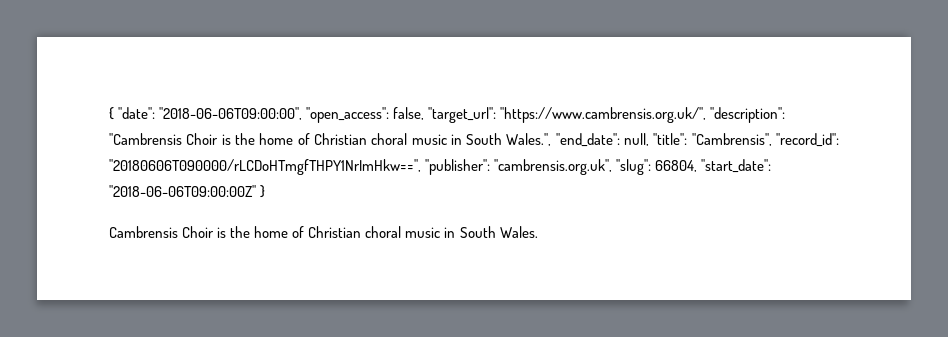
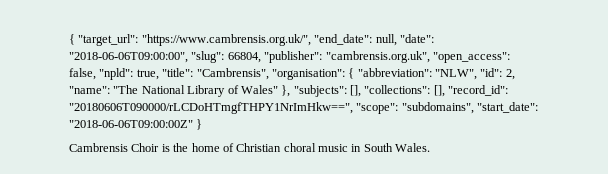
- { "date": "2018-06-06T09:00:00", "open_access": false, "target_url": "https://www.cambrensis.org.uk/", "description": "Cambrensis Choir is the home of Christian choral music in South Wales.", "end_date": null, "title": "Cambrensis", "record_id": "20180606T090000/rLCDoHTmgfTHPY1NrImHkw==", "publisher": "cambrensis.org.uk", "slug": 66804, "start_date": "2018-06-06T09:00:00Z" }
+ { "target_url": "https://www.cambrensis.org.uk/", "end_date": null, "date": "2018-06-06T09:00:00", "slug": 66804, "publisher": "cambrensis.org.uk", "open_access": false, "npld": true, "title": "Cambrensis", "organisation": { "abbreviation": "NLW", "id": 2, "name": "The National Library of Wales" }, "subjects": [], "collections": [], "record_id": "20180606T090000/rLCDoHTmgfTHPY1NrImHkw==", "scope": "subdomains", "start_date": "2018-06-06T09:00:00Z" }

